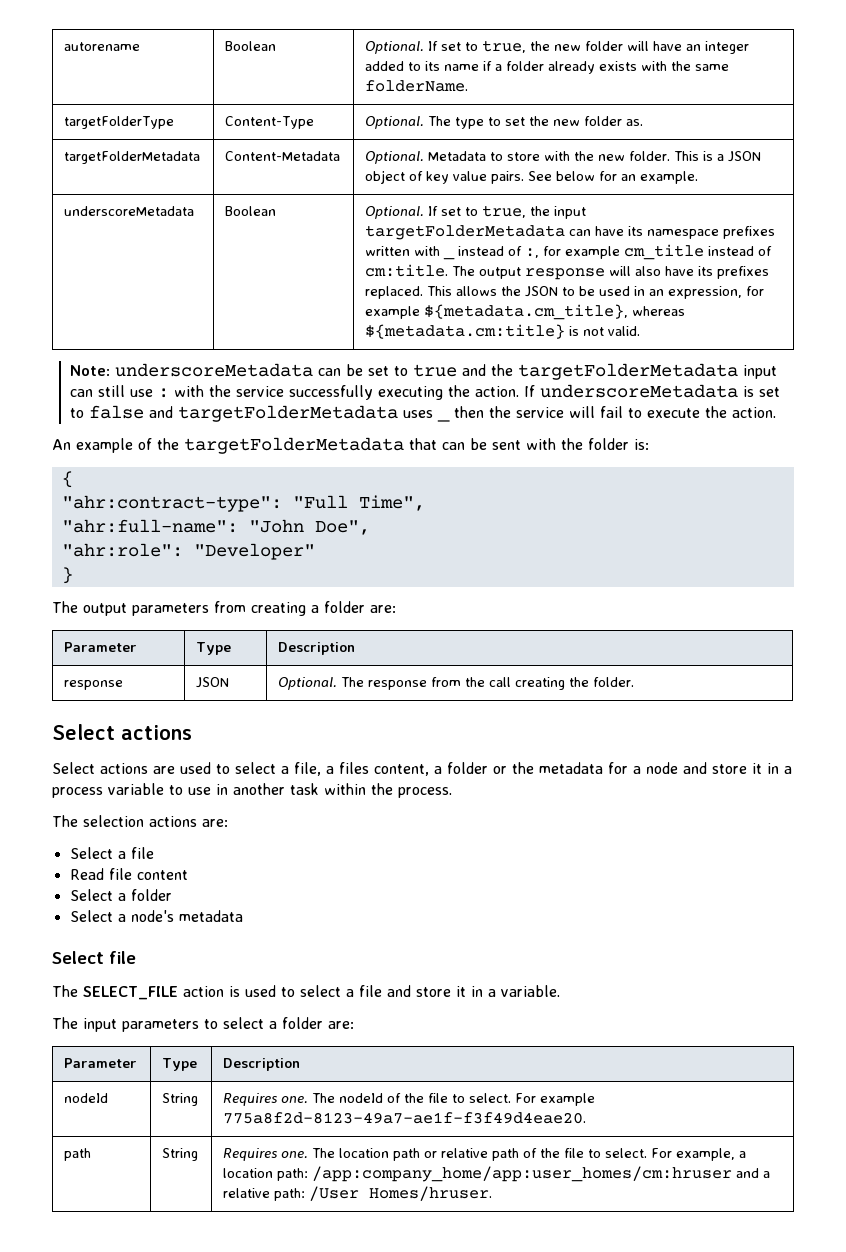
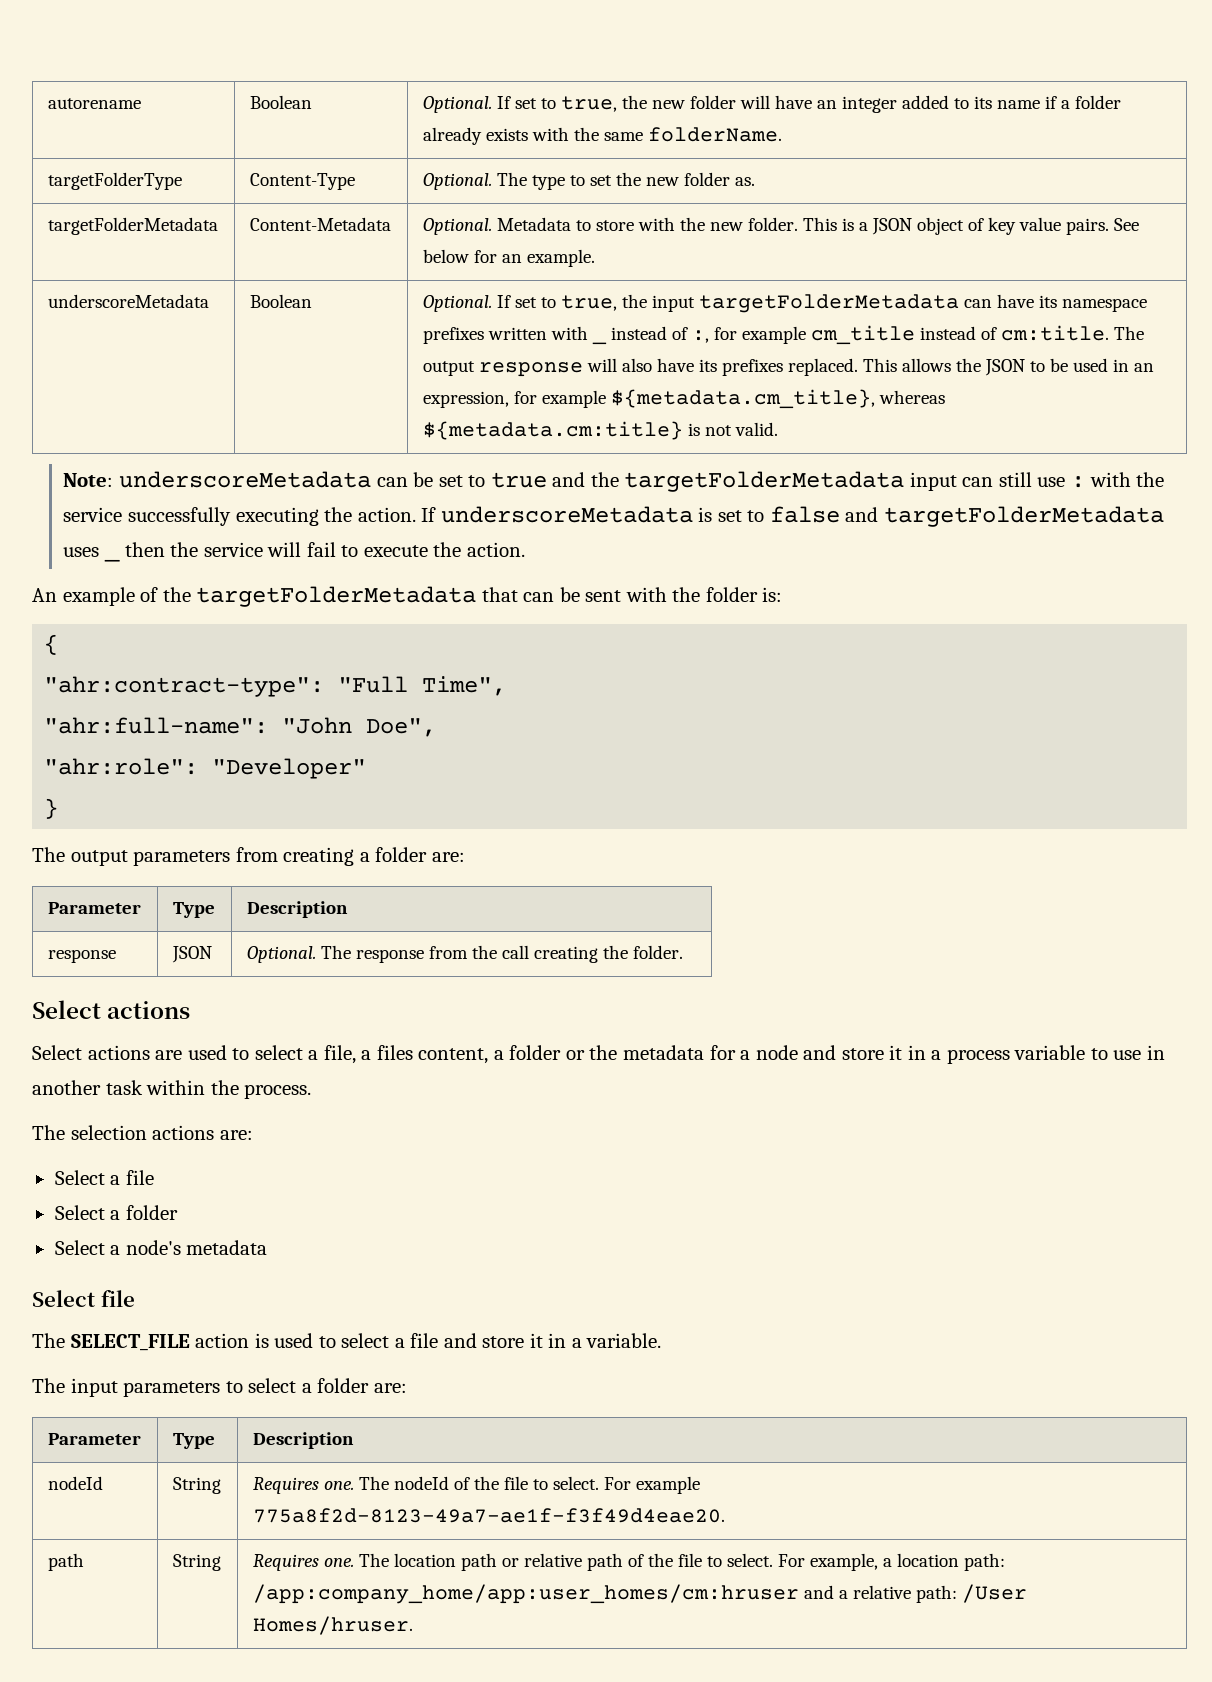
- Read file content

